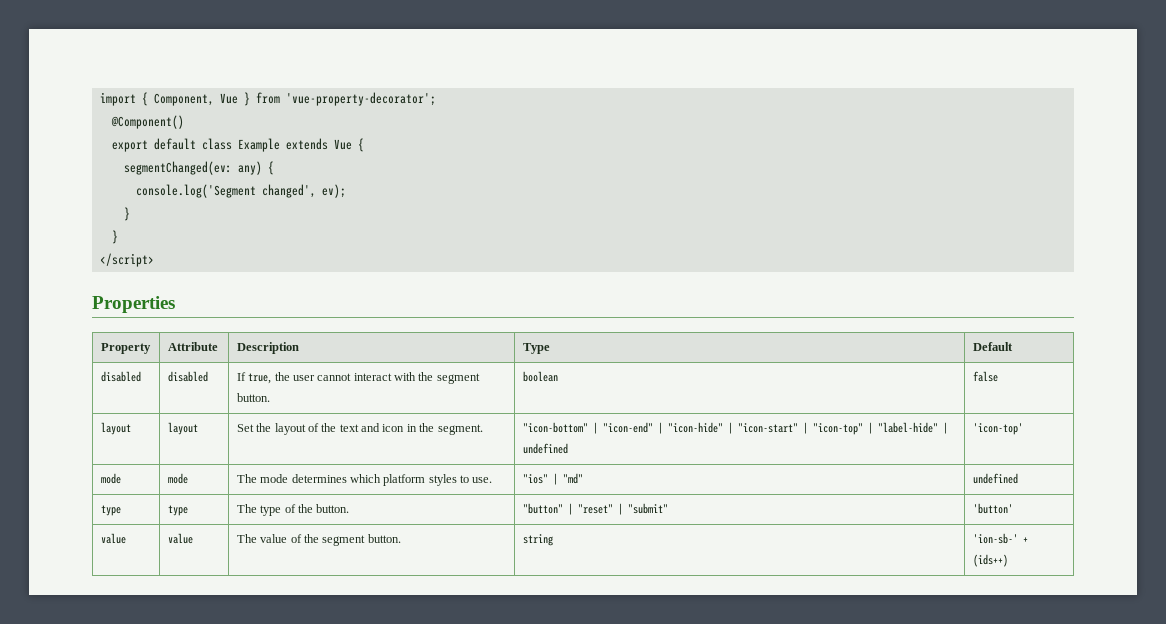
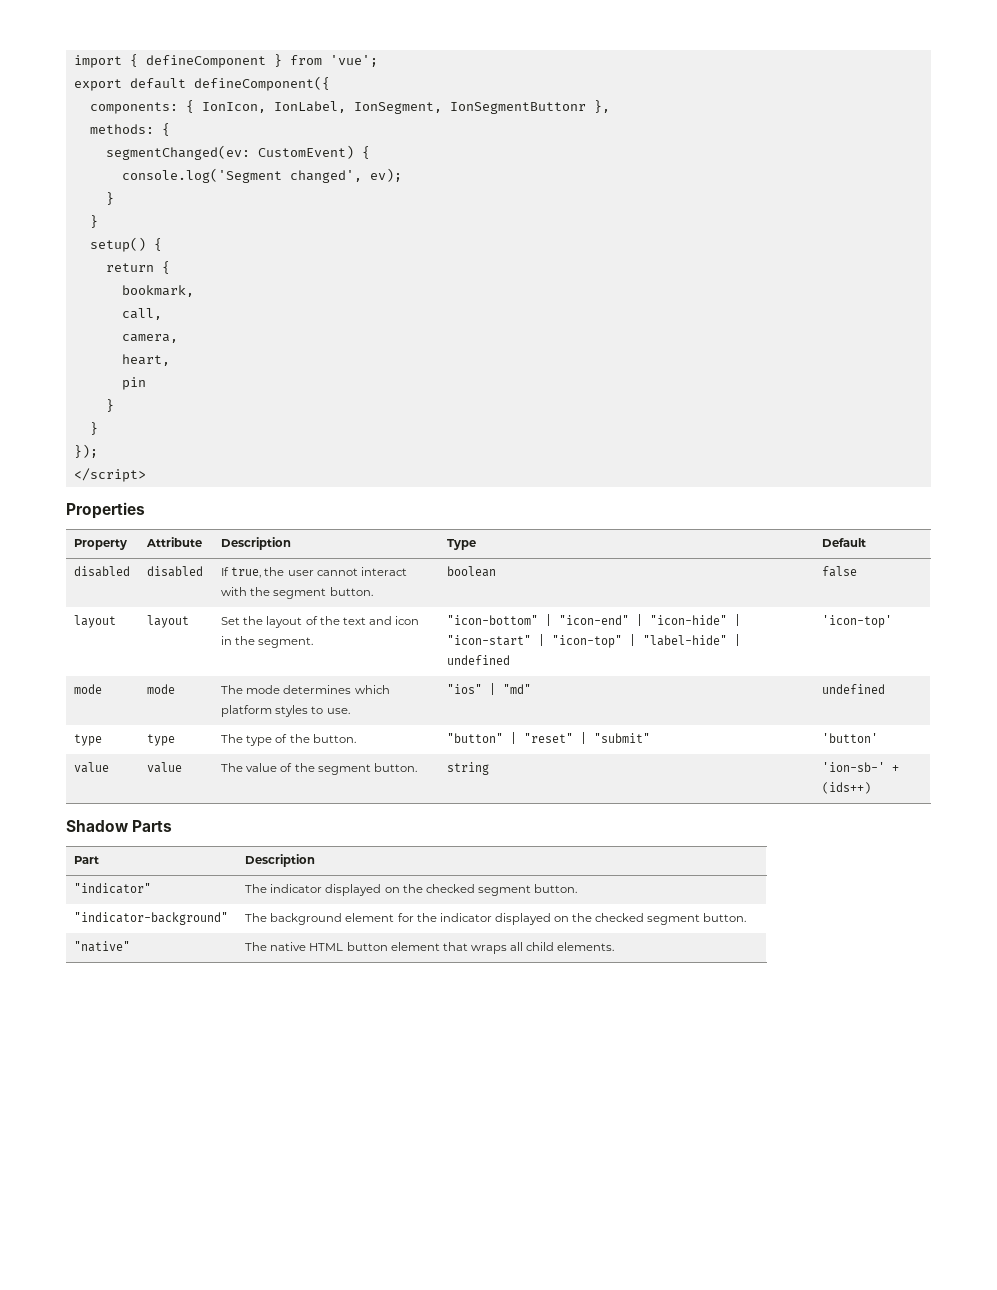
- import { Component, Vue } from 'vue-property-decorator';
- @Component()
- export default class Example extends Vue {
+ import { defineComponent } from 'vue';
+ export default defineComponent({
+ components: { IonIcon, IonLabel, IonSegment, IonSegmentButtonr },
+ methods: {
- segmentChanged(ev: any) {
+ segmentChanged(ev: CustomEvent) {
+ setup() {
+ return {
+ bookmark,
+ call,
+ camera,
+ heart,
+ pin
+ }
+ }
+ });
+ Shadow Parts
+ Part | Description
+ "indicator" | The indicator displayed on the checked segment button.
+ "indicator-background" | The background element for the indicator displayed on the checked segment button.
+ "native" | The native HTML button element that wraps all child elements.

